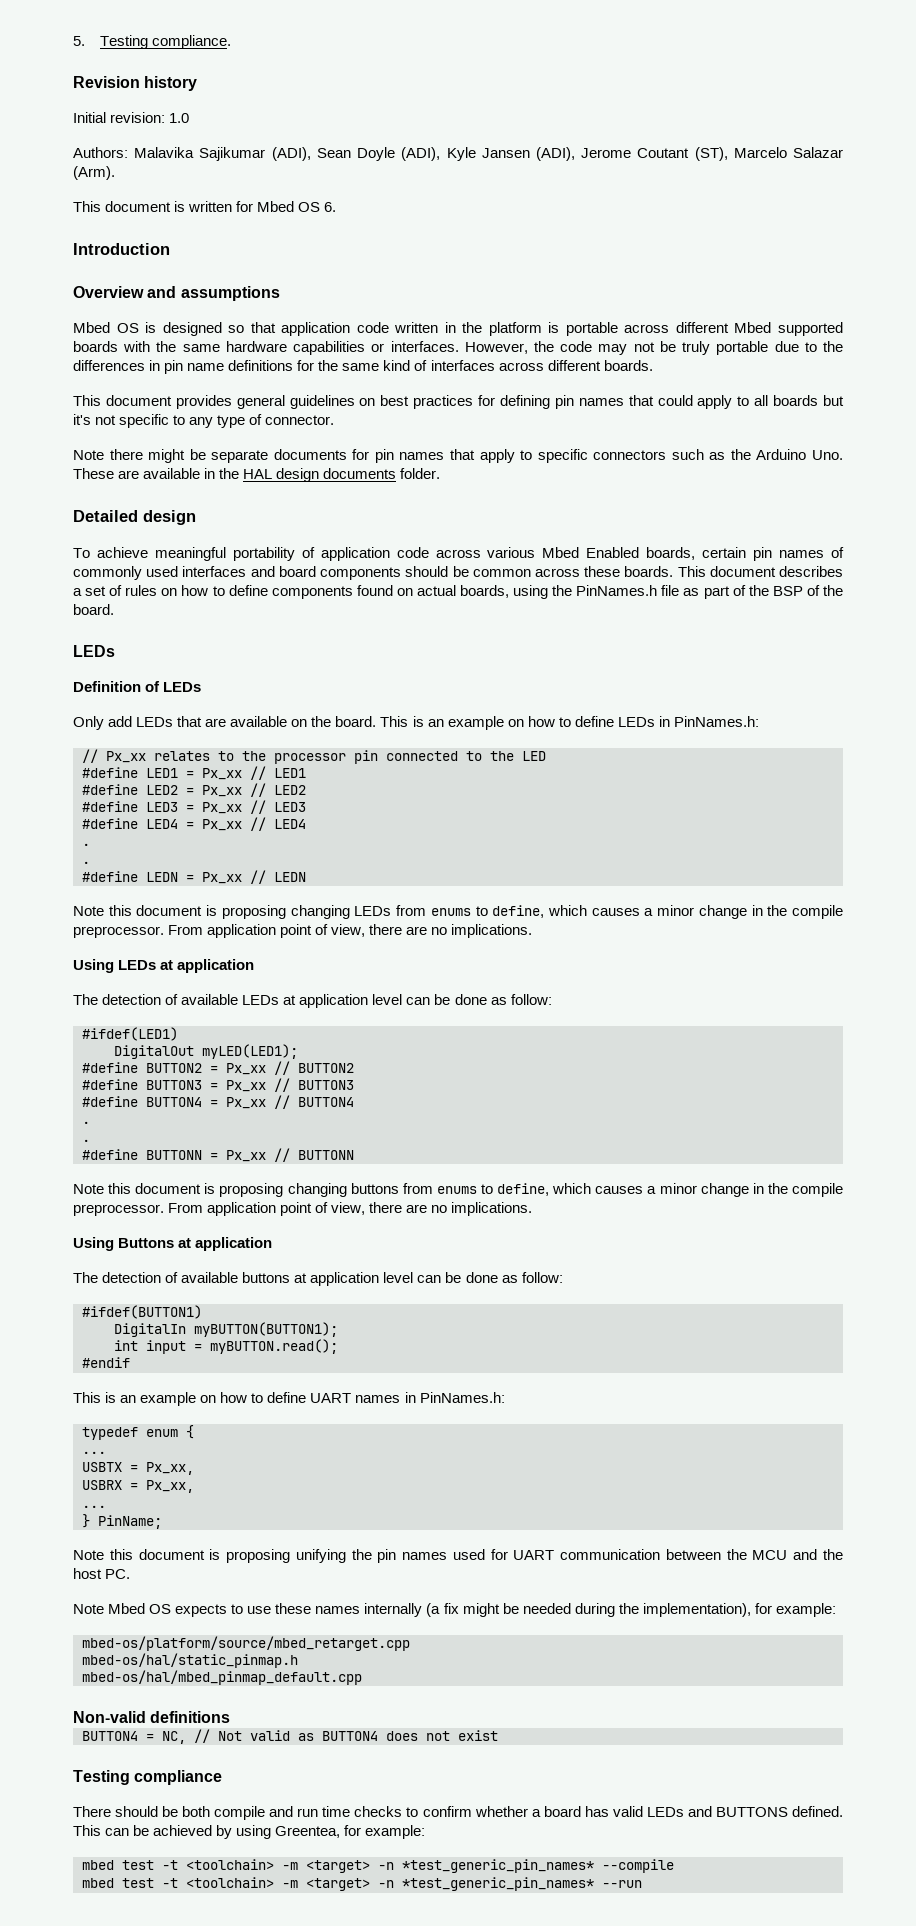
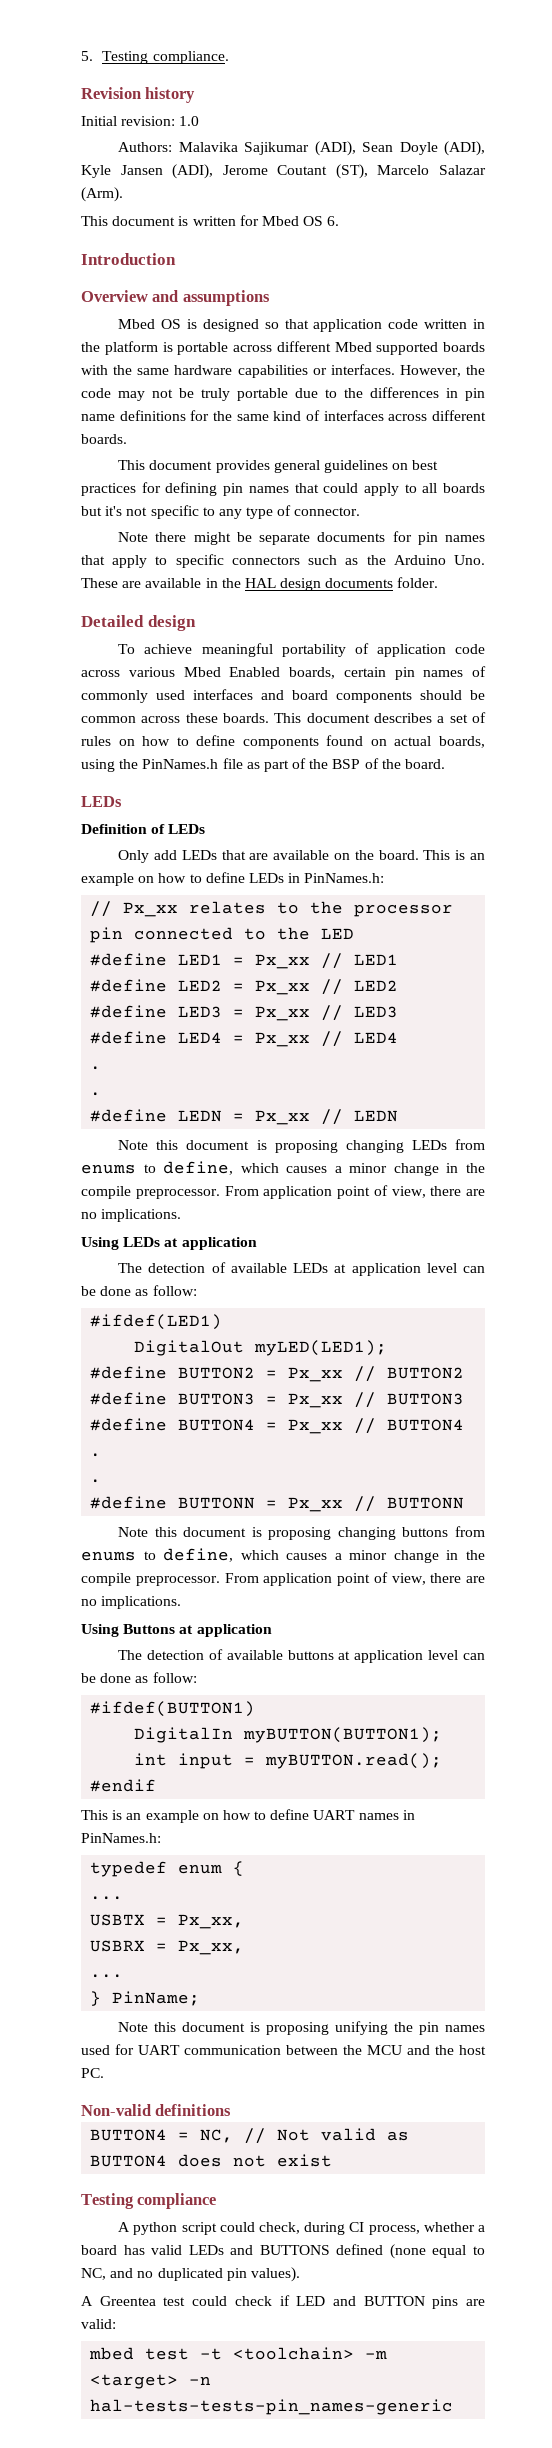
- Note Mbed OS expects to use these names internally (a fix might be needed during the implementation), for example:
- mbed-os/platform/source/mbed_retarget.cpp
- mbed-os/hal/static_pinmap.h
- mbed-os/hal/mbed_pinmap_default.cpp
- There should be both compile and run time checks to confirm whether a board has valid LEDs and BUTTONS defined. This can be achieved by using Greentea, for example:
- mbed test -t <toolchain> -m <target> -n *test_generic_pin_names* --compile
- mbed test -t <toolchain> -m <target> -n *test_generic_pin_names* --run
+ A python script could check, during CI process, whether a board has valid LEDs and BUTTONS defined (none equal to NC, and no duplicated pin values).
+ A Greentea test could check if LED and BUTTON pins are valid:
+ mbed test -t <toolchain> -m <target> -n hal-tests-tests-pin_names-generic

